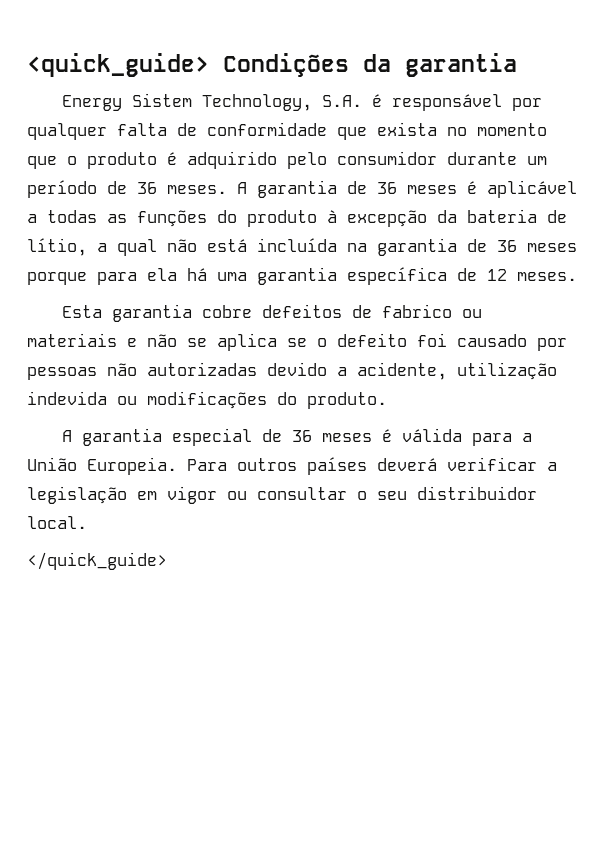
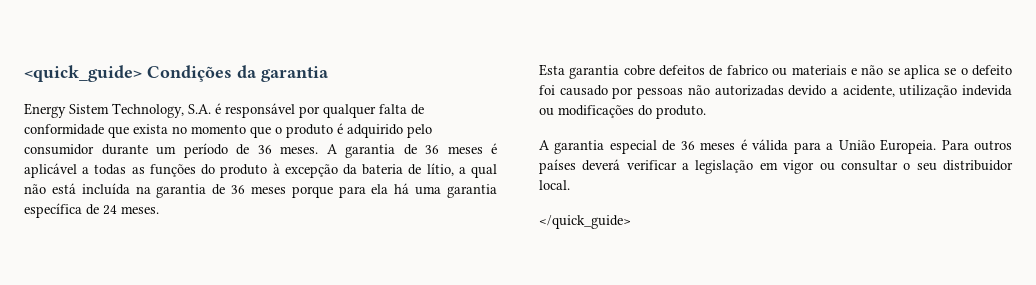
- A garantia de 36 meses é aplicável a todas as funções do produto à excepção da bateria de lítio, a qual não está incluída na garantia de 36 meses porque para ela há uma garantia específica de 12 meses.
+ A garantia de 36 meses é aplicável a todas as funções do produto à excepção da bateria de lítio, a qual não está incluída na garantia de 36 meses porque para ela há uma garantia específica de 24 meses.

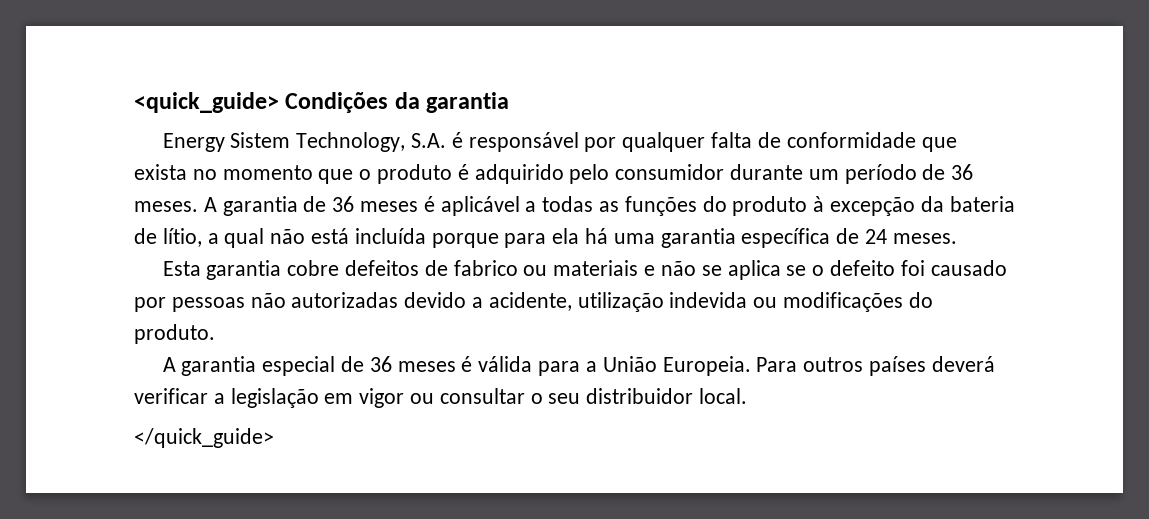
- A garantia de 36 meses é aplicável a todas as funções do produto à excepção da bateria de lítio, a qual não está incluída na garantia de 36 meses porque para ela há uma garantia específica de 24 meses.
+ A garantia de 36 meses é aplicável a todas as funções do produto à excepção da bateria de lítio, a qual não está incluída porque para ela há uma garantia específica de 24 meses.

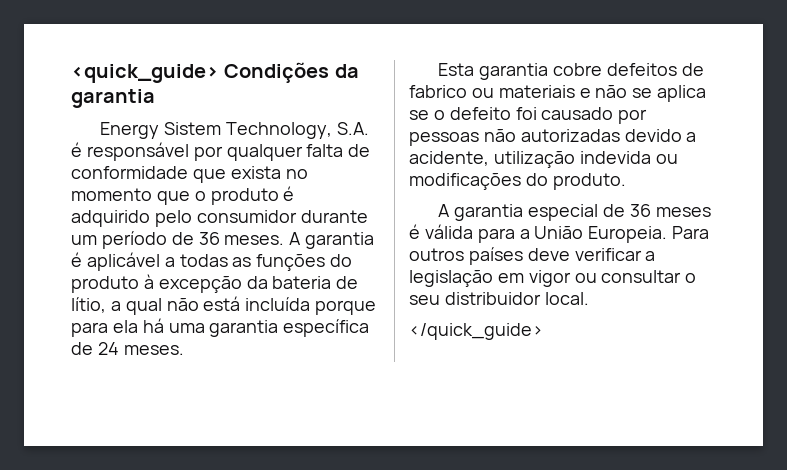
- A garantia de 36 meses é aplicável a todas as funções do produto à excepção da bateria de lítio, a qual não está incluída porque para ela há uma garantia específica de 24 meses.
+ A garantia é aplicável a todas as funções do produto à excepção da bateria de lítio, a qual não está incluída porque para ela há uma garantia específica de 24 meses.
- Para outros países deverá verificar a legislação em vigor ou consultar o seu distribuidor local.
+ Para outros países deve verificar a legislação em vigor ou consultar o seu distribuidor local.

